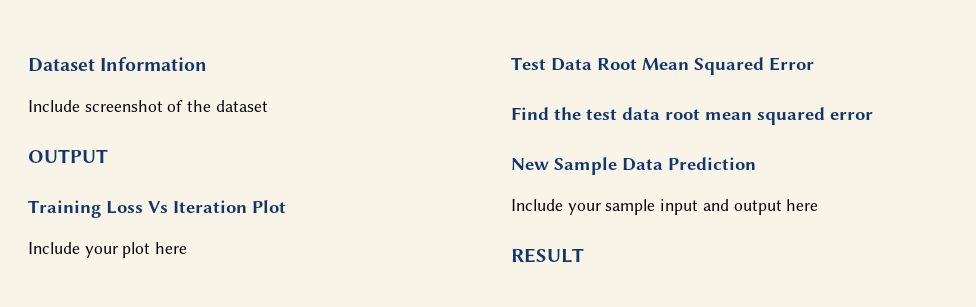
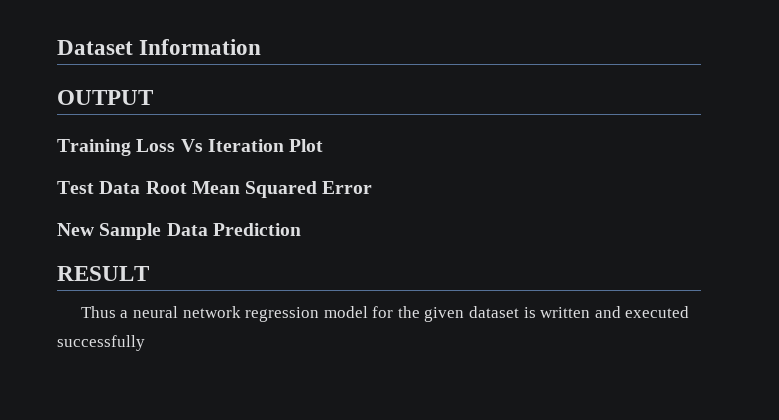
- Include screenshot of the dataset
- Include your plot here
- Find the test data root mean squared error
  New Sample Data Prediction
- Include your sample input and output here
  RESULT
+ Thus a neural network regression model for the given dataset is written and executed successfully

